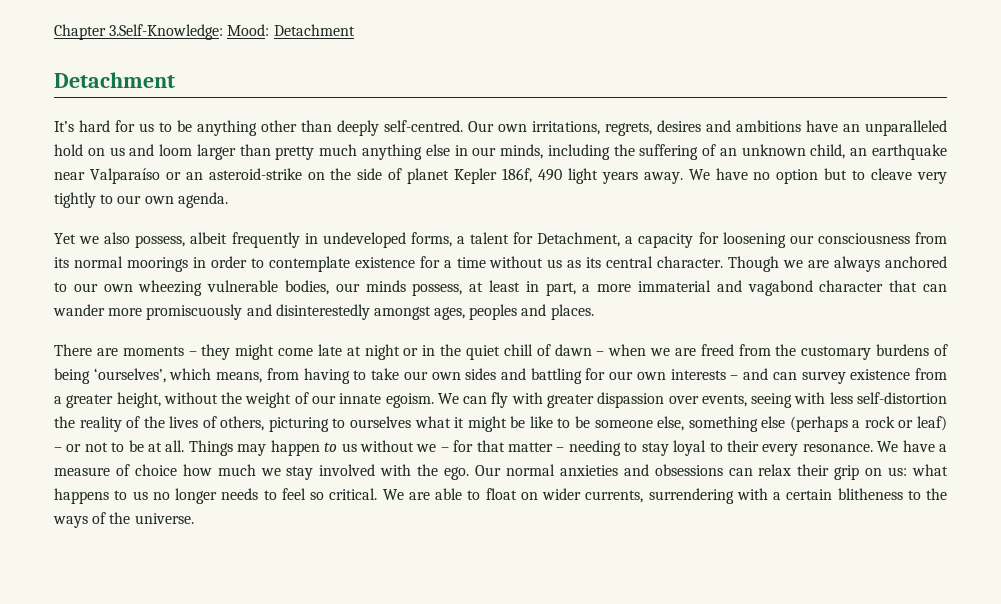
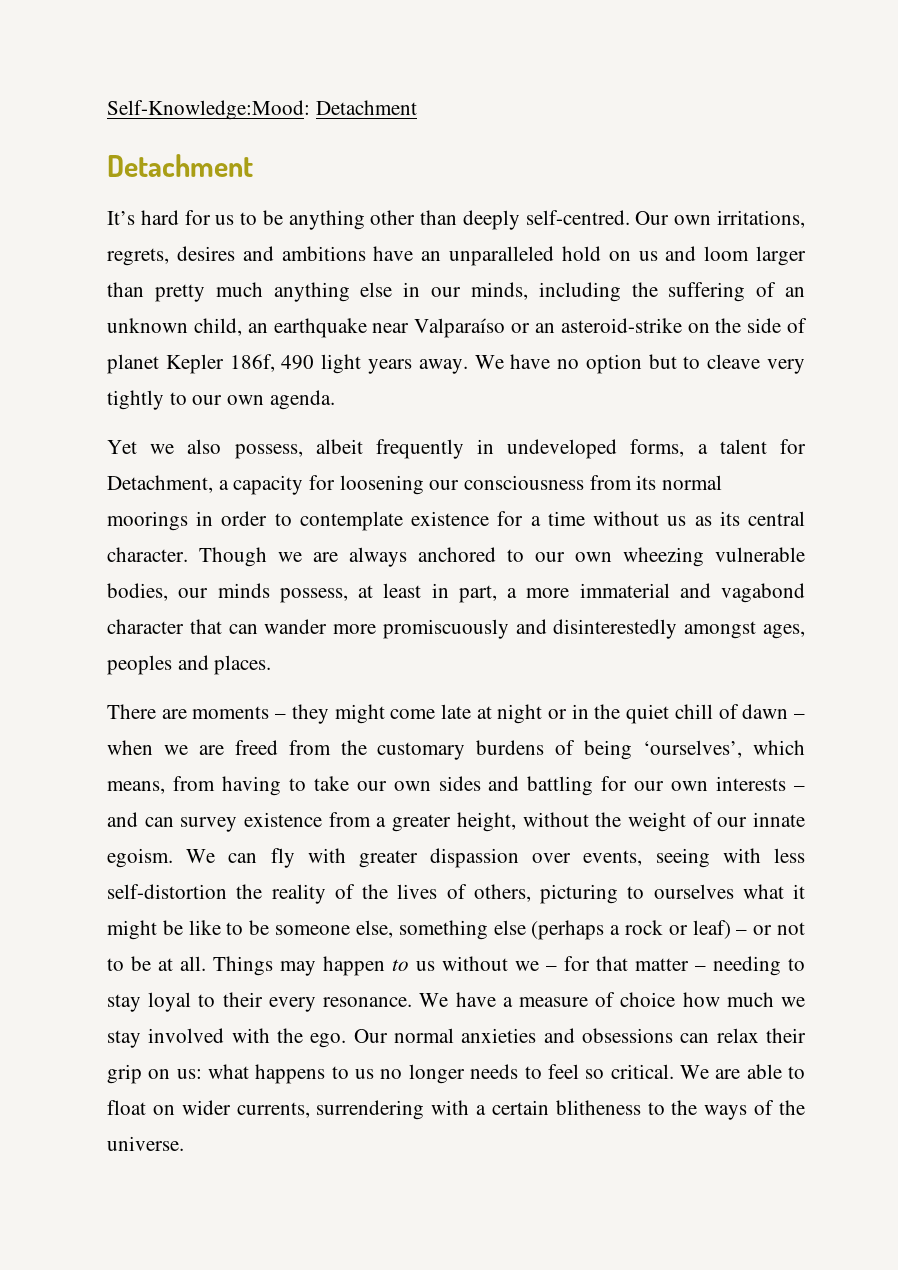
- Chapter 3.Self-Knowledge: Mood: Detachment
+ Self-Knowledge:Mood: Detachment

